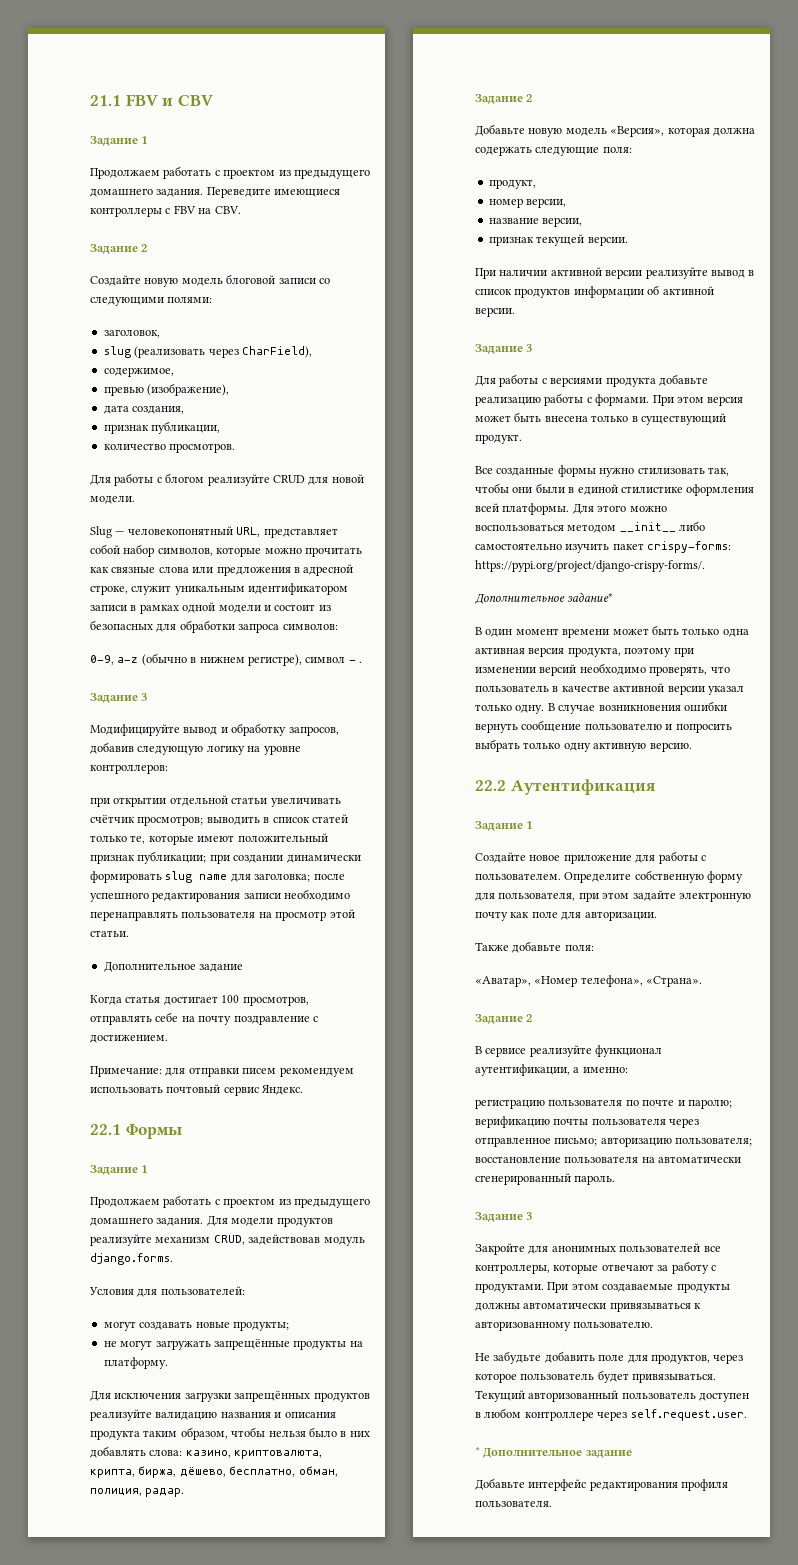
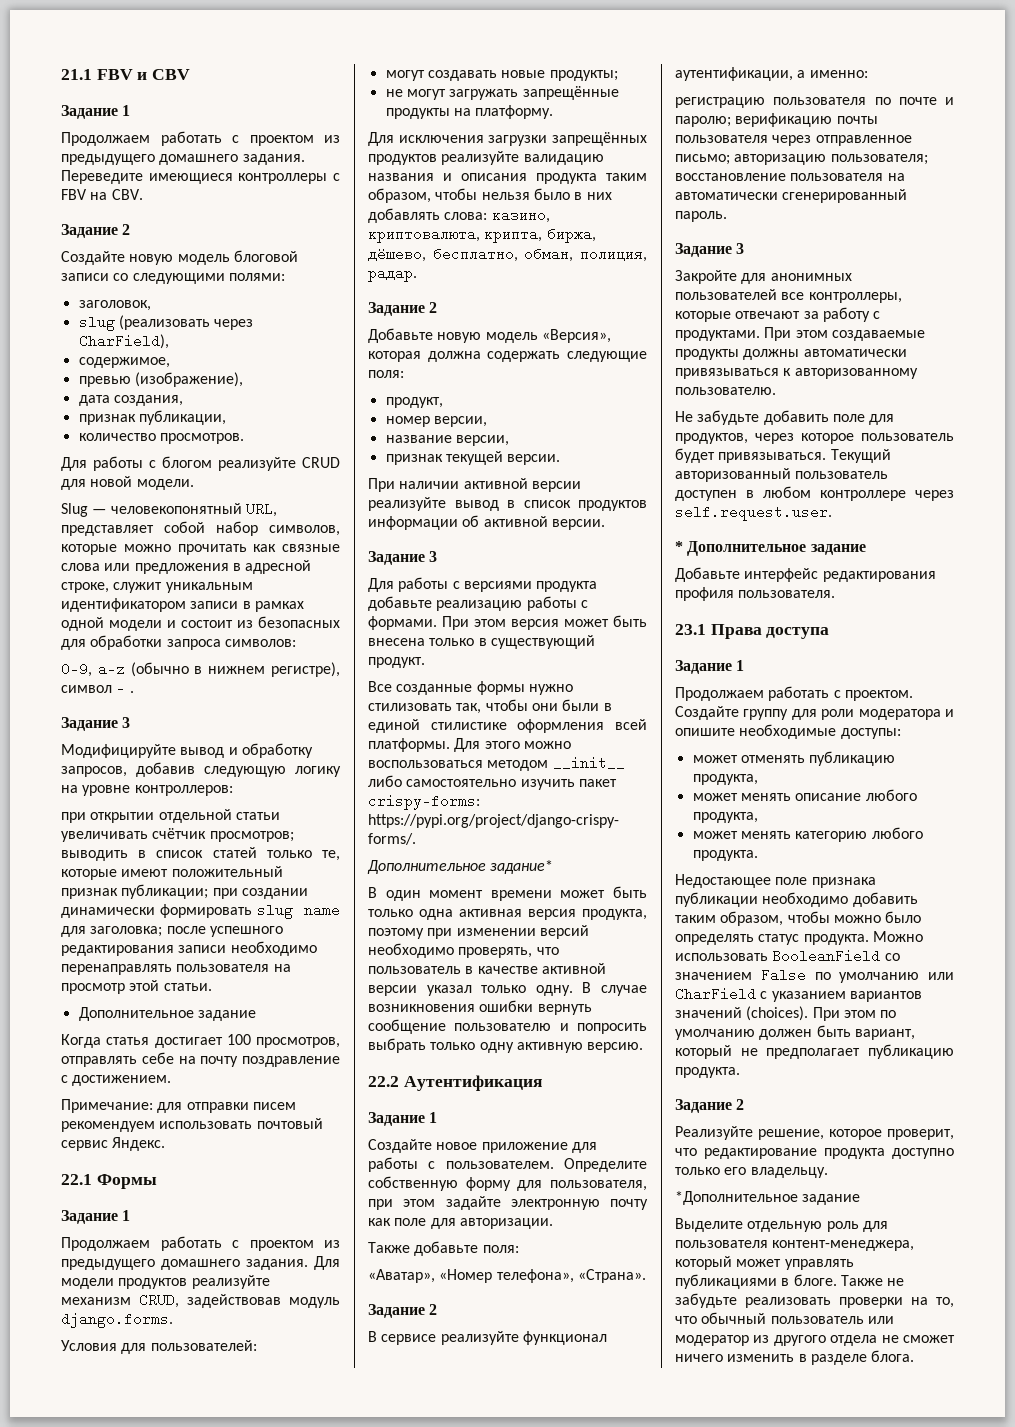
+ 23.1 Права доступа
+ Задание 1
+ Продолжаем работать с проектом. Создайте группу для роли модератора и опишите необходимые доступы:
+ может отменять публикацию продукта,
+ может менять описание любого продукта,
+ может менять категорию любого продукта.
+ Недостающее поле признака публикации необходимо добавить таким образом, чтобы можно было определять статус продукта. Можно использовать BooleanField со значением False по умолчанию или CharField с указанием вариантов значений (choiсes). При этом по умолчанию должен быть вариант, который не предполагает публикацию продукта.
+ Задание 2
+ Реализуйте решение, которое проверит, что редактирование продукта доступно только его владельцу.
+ *Дополнительное задание
+ Выделите отдельную роль для пользователя контент-менеджера, который может управлять публикациями в блоге. Также не забудьте реализовать проверки на то, что обычный пользователь или модератор из другого отдела не сможет ничего изменить в разделе блога.

